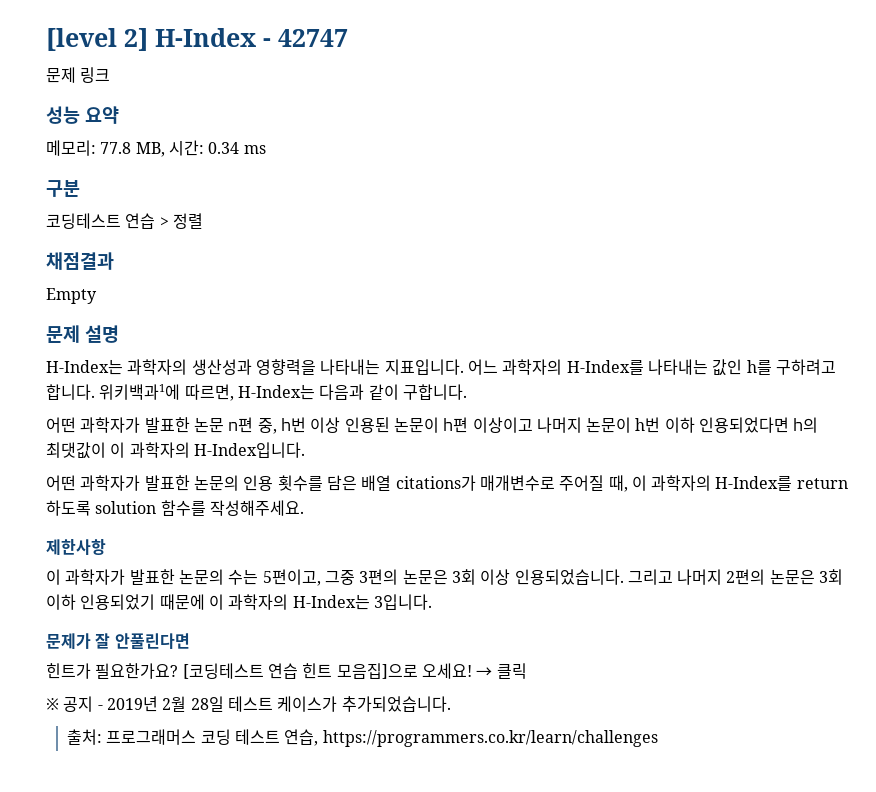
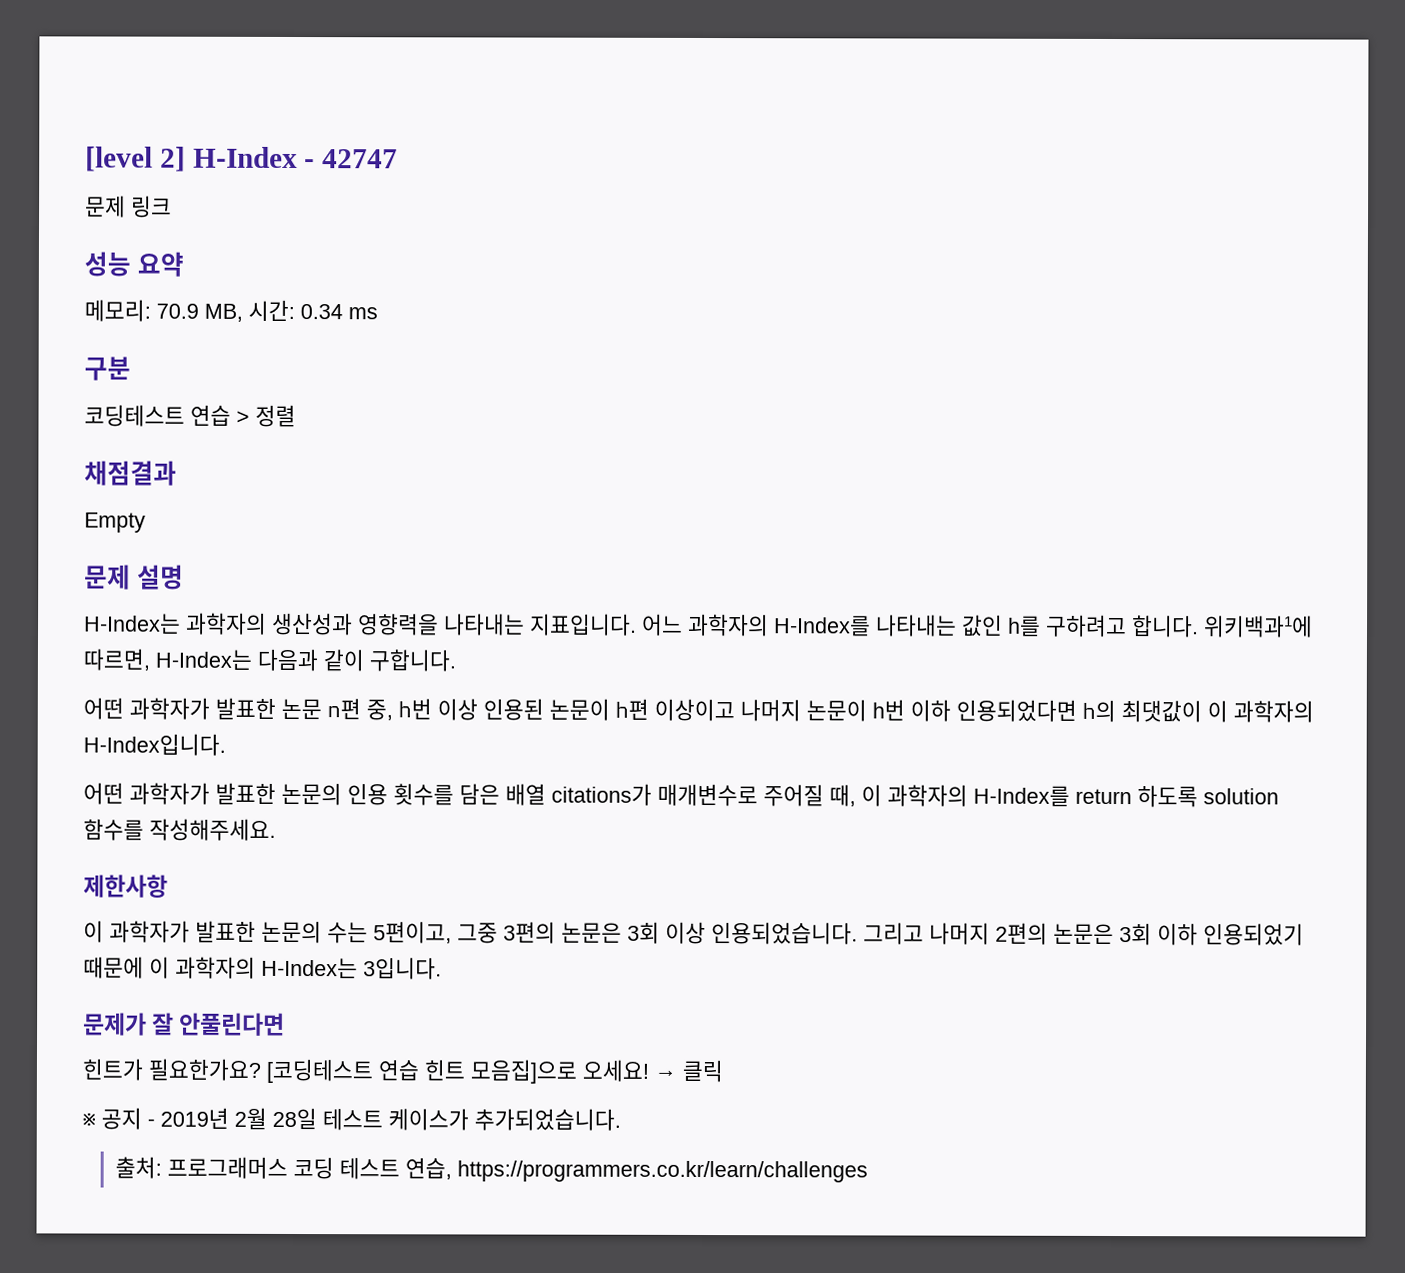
- 메모리: 77.8 MB, 시간: 0.34 ms
+ 메모리: 70.9 MB, 시간: 0.34 ms

